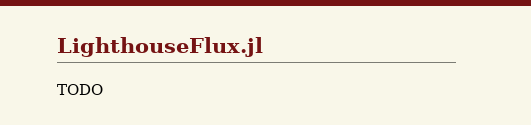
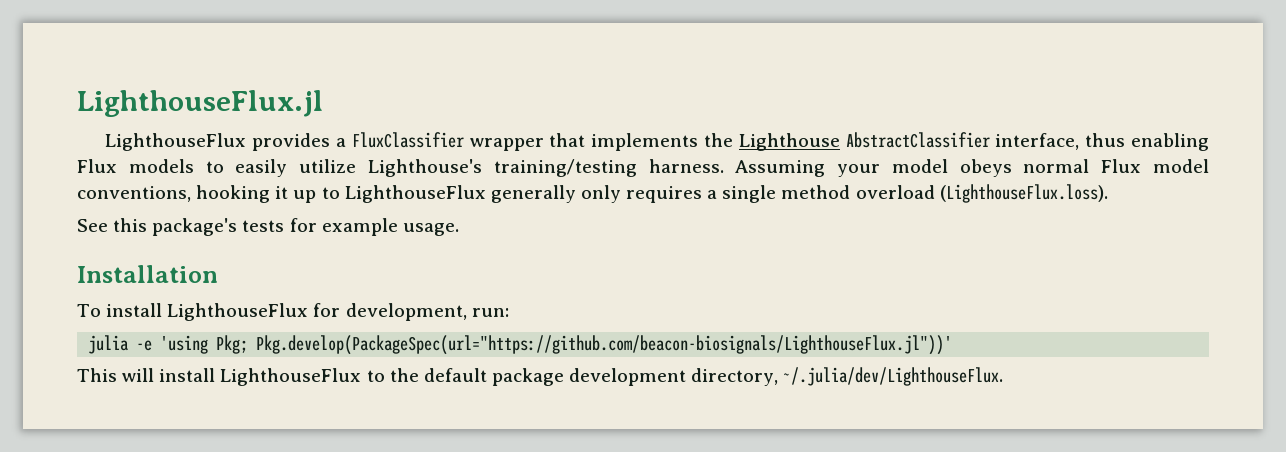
- TODO
+ LighthouseFlux provides a FluxClassifier wrapper that implements the Lighthouse AbstractClassifier interface, thus enabling Flux models to easily utilize Lighthouse's training/testing harness. Assuming your model obeys normal Flux model conventions, hooking it up to LighthouseFlux generally only requires a single method overload (LighthouseFlux.loss).
+ See this package's tests for example usage.
+ Installation
+ To install LighthouseFlux for development, run:
+ julia -e 'using Pkg; Pkg.develop(PackageSpec(url="https://github.com/beacon-biosignals/LighthouseFlux.jl"))'
+ This will install LighthouseFlux to the default package development directory, ~/.julia/dev/LighthouseFlux.

